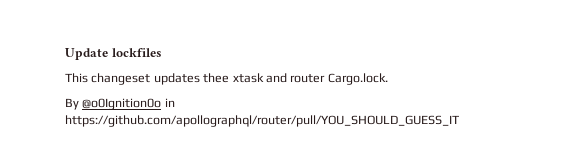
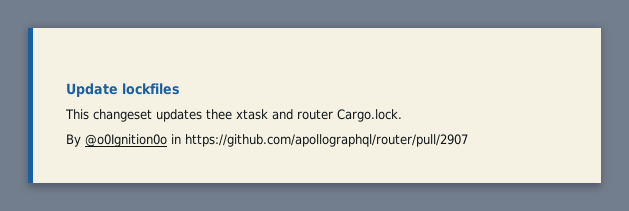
- By @o0Ignition0o in https://github.com/apollographql/router/pull/YOU_SHOULD_GUESS_IT
+ By @o0Ignition0o in https://github.com/apollographql/router/pull/2907

